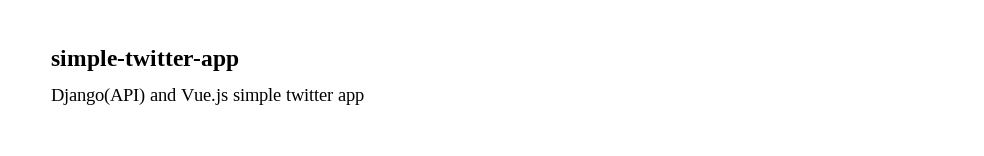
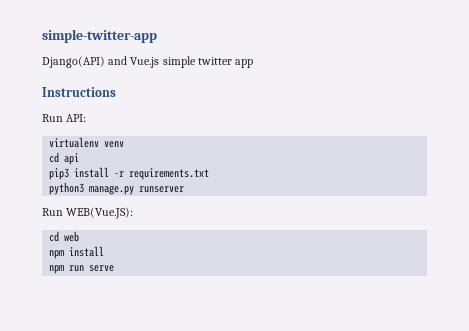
+ Instructions
+ Run API:
+ virtualenv venv
+ cd api
+ pip3 install -r requirements.txt
+ python3 manage.py runserver
+ Run WEB(Vue.JS):
+ cd web
+ npm install
+ npm run serve

